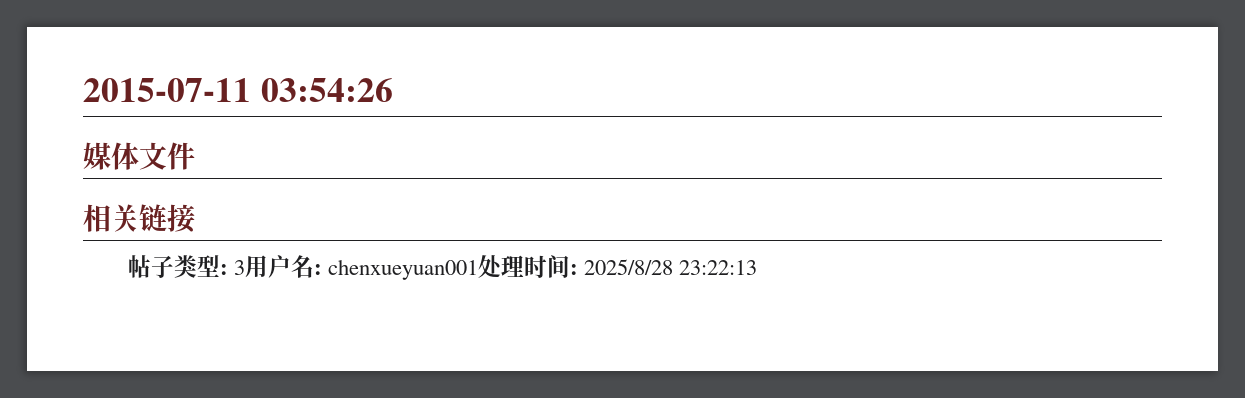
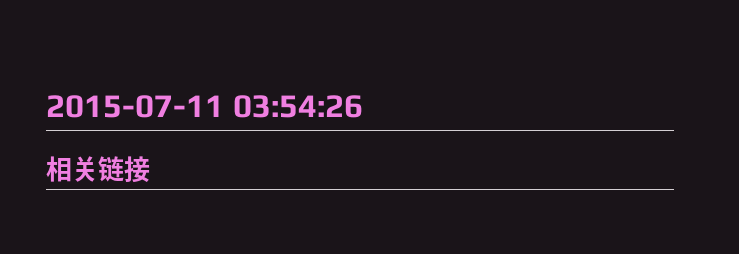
- 媒体文件
- 帖子类型: 3用户名: chenxueyuan001处理时间: 2025/8/28 23:22:13

